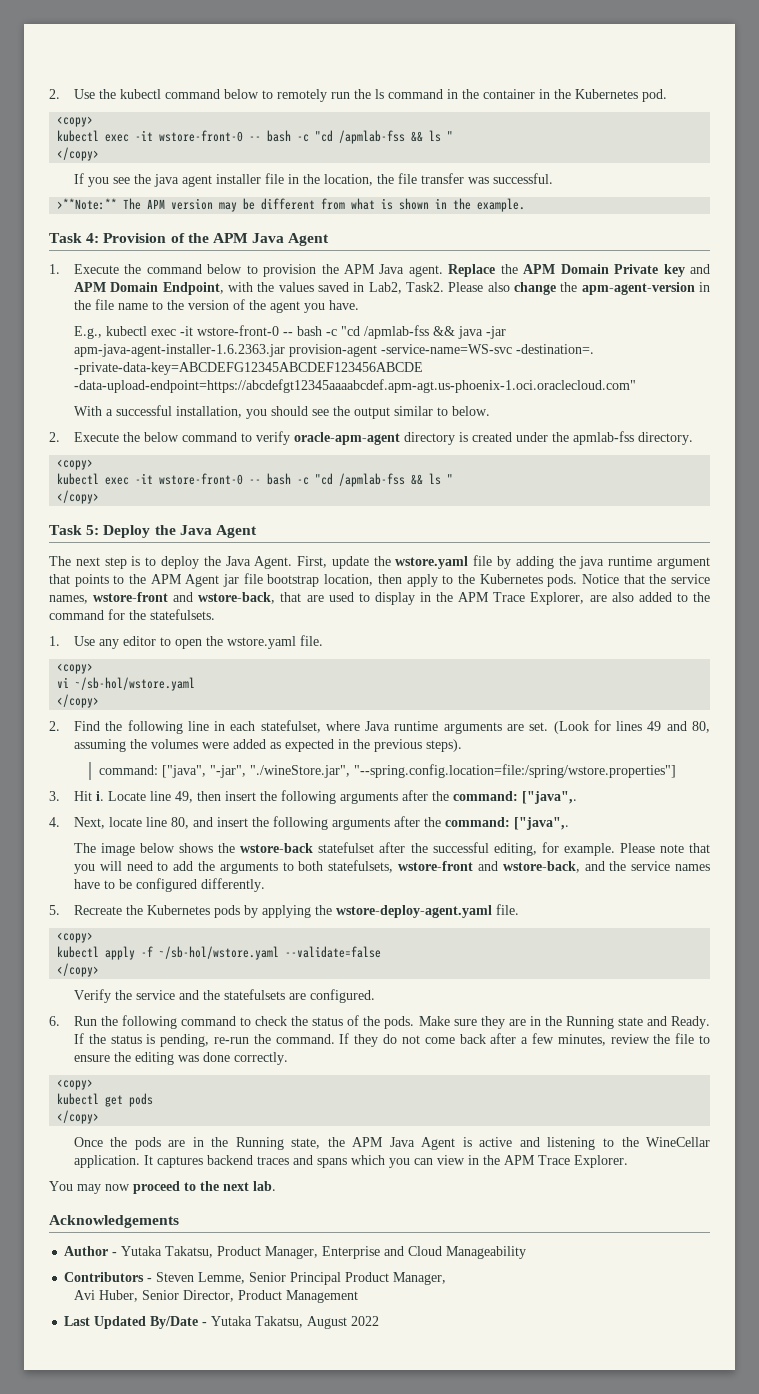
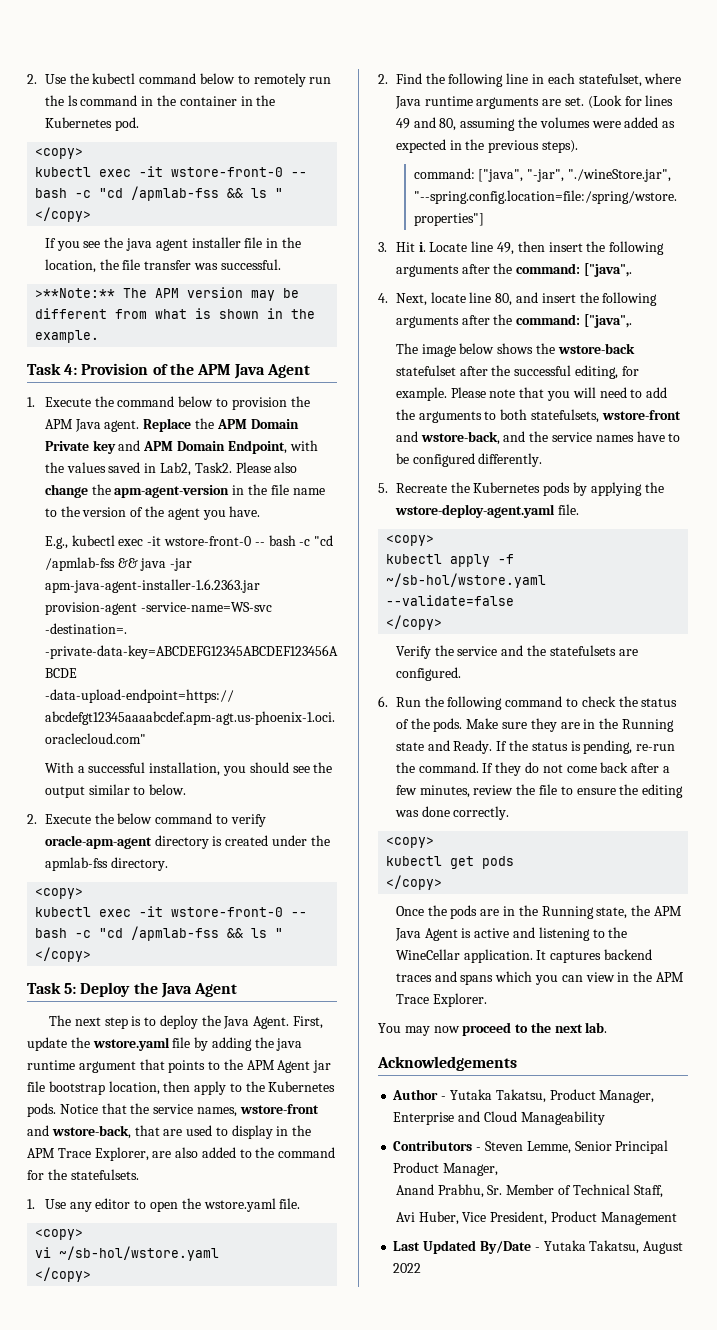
+ Anand Prabhu, Sr. Member of Technical Staff,
- Avi Huber, Senior Director, Product Management
+ Avi Huber, Vice President, Product Management

